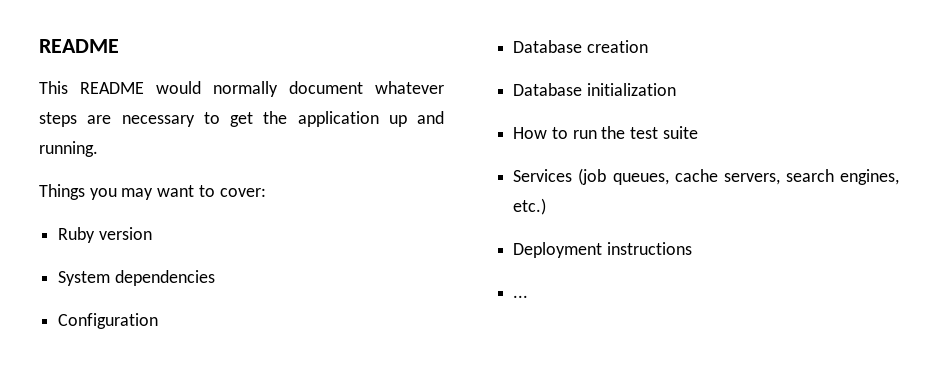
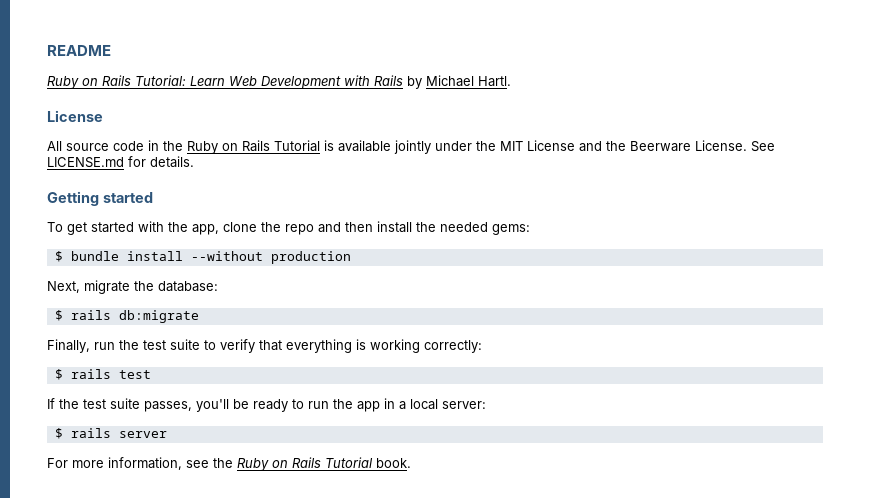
- This README would normally document whatever steps are necessary to get the application up and running.
- Things you may want to cover:
- Ruby version
- System dependencies
- Configuration
- Database creation
- Database initialization
- How to run the test suite
- Services (job queues, cache servers, search engines, etc.)
- Deployment instructions
- ...
+ Ruby on Rails Tutorial: Learn Web Development with Rails by Michael Hartl.
+ License
+ All source code in the Ruby on Rails Tutorial is available jointly under the MIT License and the Beerware License. See LICENSE.md for details.
+ Getting started
+ To get started with the app, clone the repo and then install the needed gems:
+ $ bundle install --without production
+ Next, migrate the database:
+ $ rails db:migrate
+ Finally, run the test suite to verify that everything is working correctly:
+ $ rails test
+ If the test suite passes, you'll be ready to run the app in a local server:
+ $ rails server
+ For more information, see the Ruby on Rails Tutorial book.

